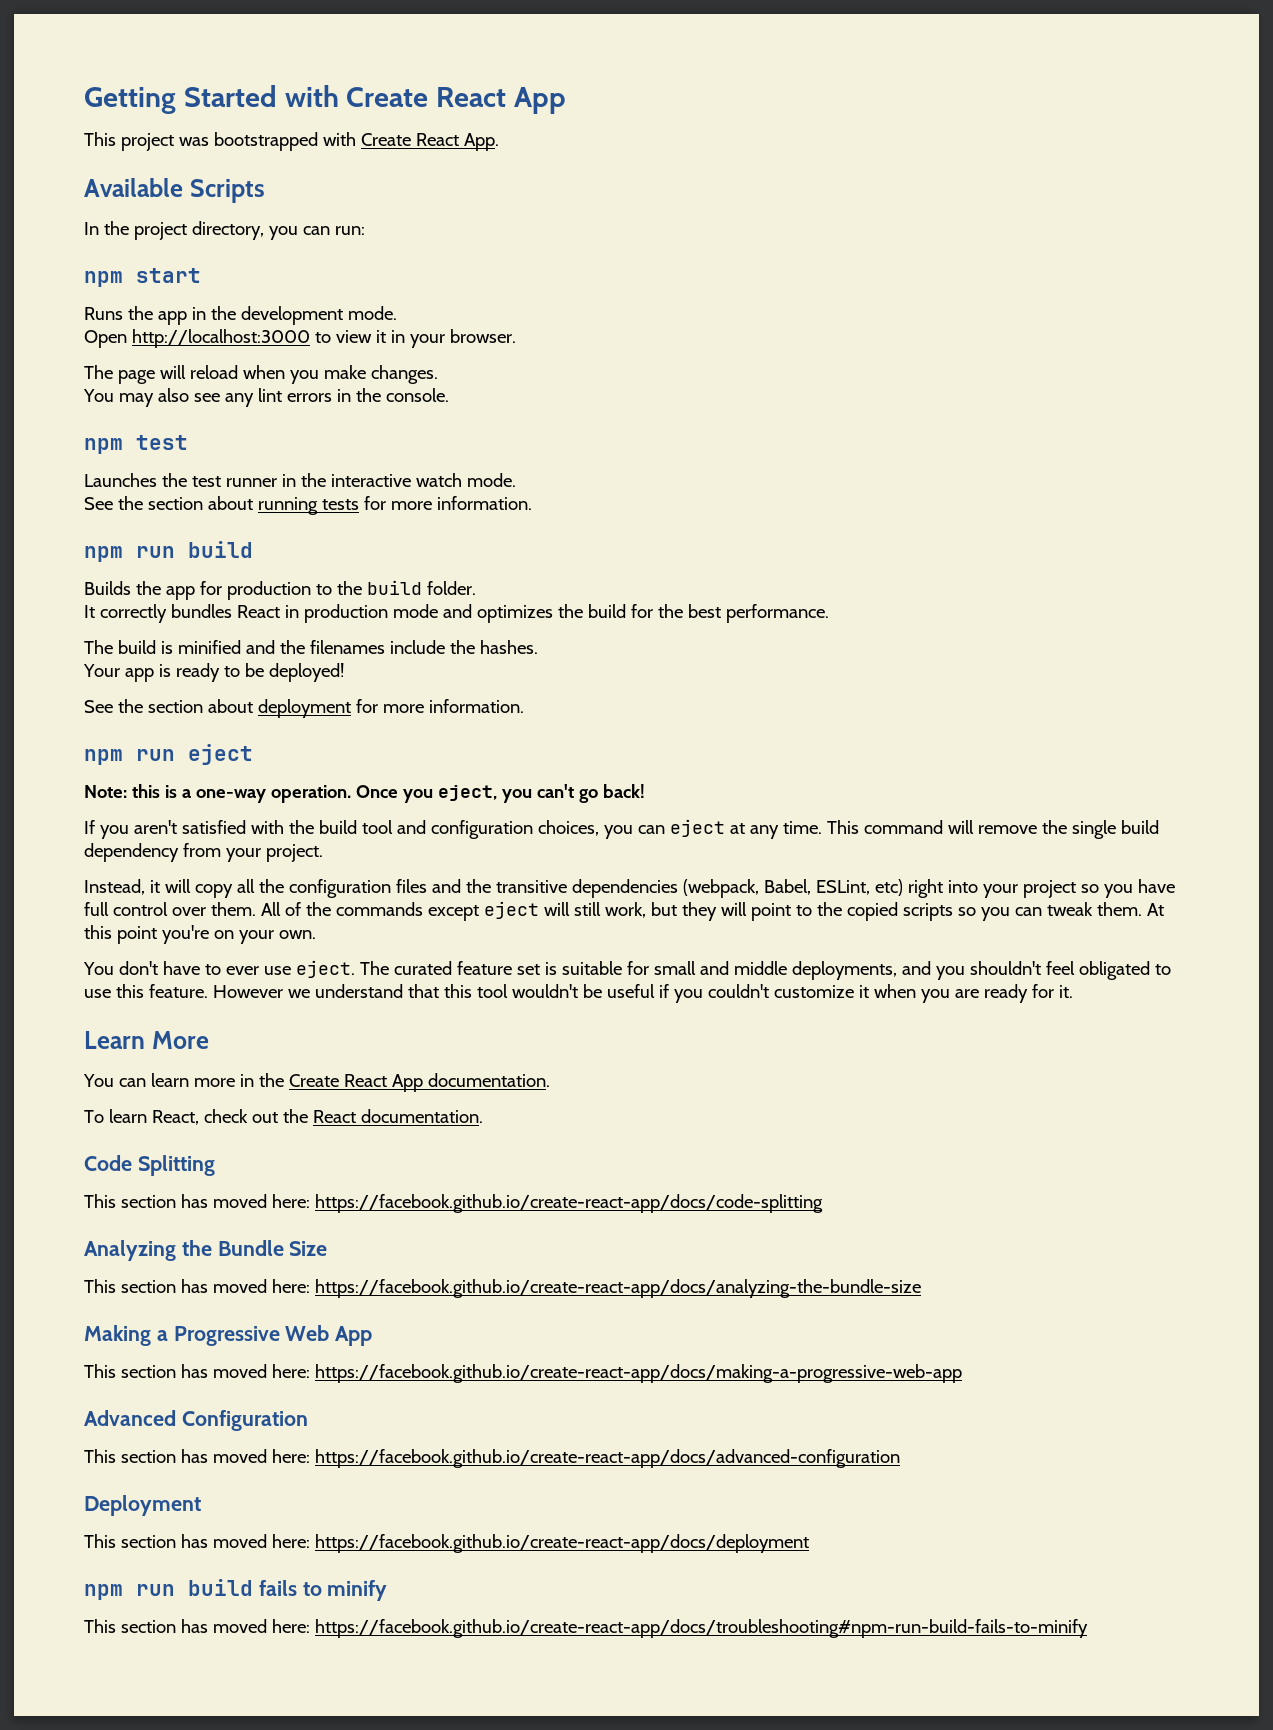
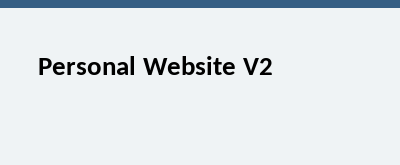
- Getting Started with Create React App
- This project was bootstrapped with Create React App.
- Available Scripts
- In the project directory, you can run:
- npm start
- Runs the app in the development mode.
- Open http://localhost:3000 to view it in your browser.
- The page will reload when you make changes.
- You may also see any lint errors in the console.
- npm test
- Launches the test runner in the interactive watch mode.
- See the section about running tests for more information.
- npm run build
- Builds the app for production to the build folder.
- It correctly bundles React in production mode and optimizes the build for the best performance.
- The build is minified and the filenames include the hashes.
- Your app is ready to be deployed!
- See the section about deployment for more information.
- npm run eject
- Note: this is a one-way operation. Once you eject, you can't go back!
- If you aren't satisfied with the build tool and configuration choices, you can eject at any time. This command will remove the single build dependency from your project.
- Instead, it will copy all the configuration files and the transitive dependencies (webpack, Babel, ESLint, etc) right into your project so you have full control over them. All of the commands except eject will still work, but they will point to the copied scripts so you can tweak them. At this point you're on your own.
- You don't have to ever use eject. The curated feature set is suitable for small and middle deployments, and you shouldn't feel obligated to use this feature. However we understand that this tool wouldn't be useful if you couldn't customize it when you are ready for it.
- Learn More
- You can learn more in the Create React App documentation.
- To learn React, check out the React documentation.
- Code Splitting
- This section has moved here: https://facebook.github.io/create-react-app/docs/code-splitting
- Analyzing the Bundle Size
- This section has moved here: https://facebook.github.io/create-react-app/docs/analyzing-the-bundle-size
- Making a Progressive Web App
- This section has moved here: https://facebook.github.io/create-react-app/docs/making-a-progressive-web-app
- Advanced Configuration
- This section has moved here: https://facebook.github.io/create-react-app/docs/advanced-configuration
- Deployment
- This section has moved here: https://facebook.github.io/create-react-app/docs/deployment
- npm run build fails to minify
- This section has moved here: https://facebook.github.io/create-react-app/docs/troubleshooting#npm-run-build-fails-to-minify
+ Personal Website V2

